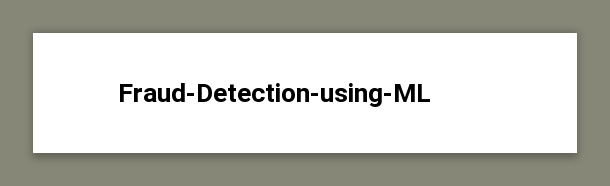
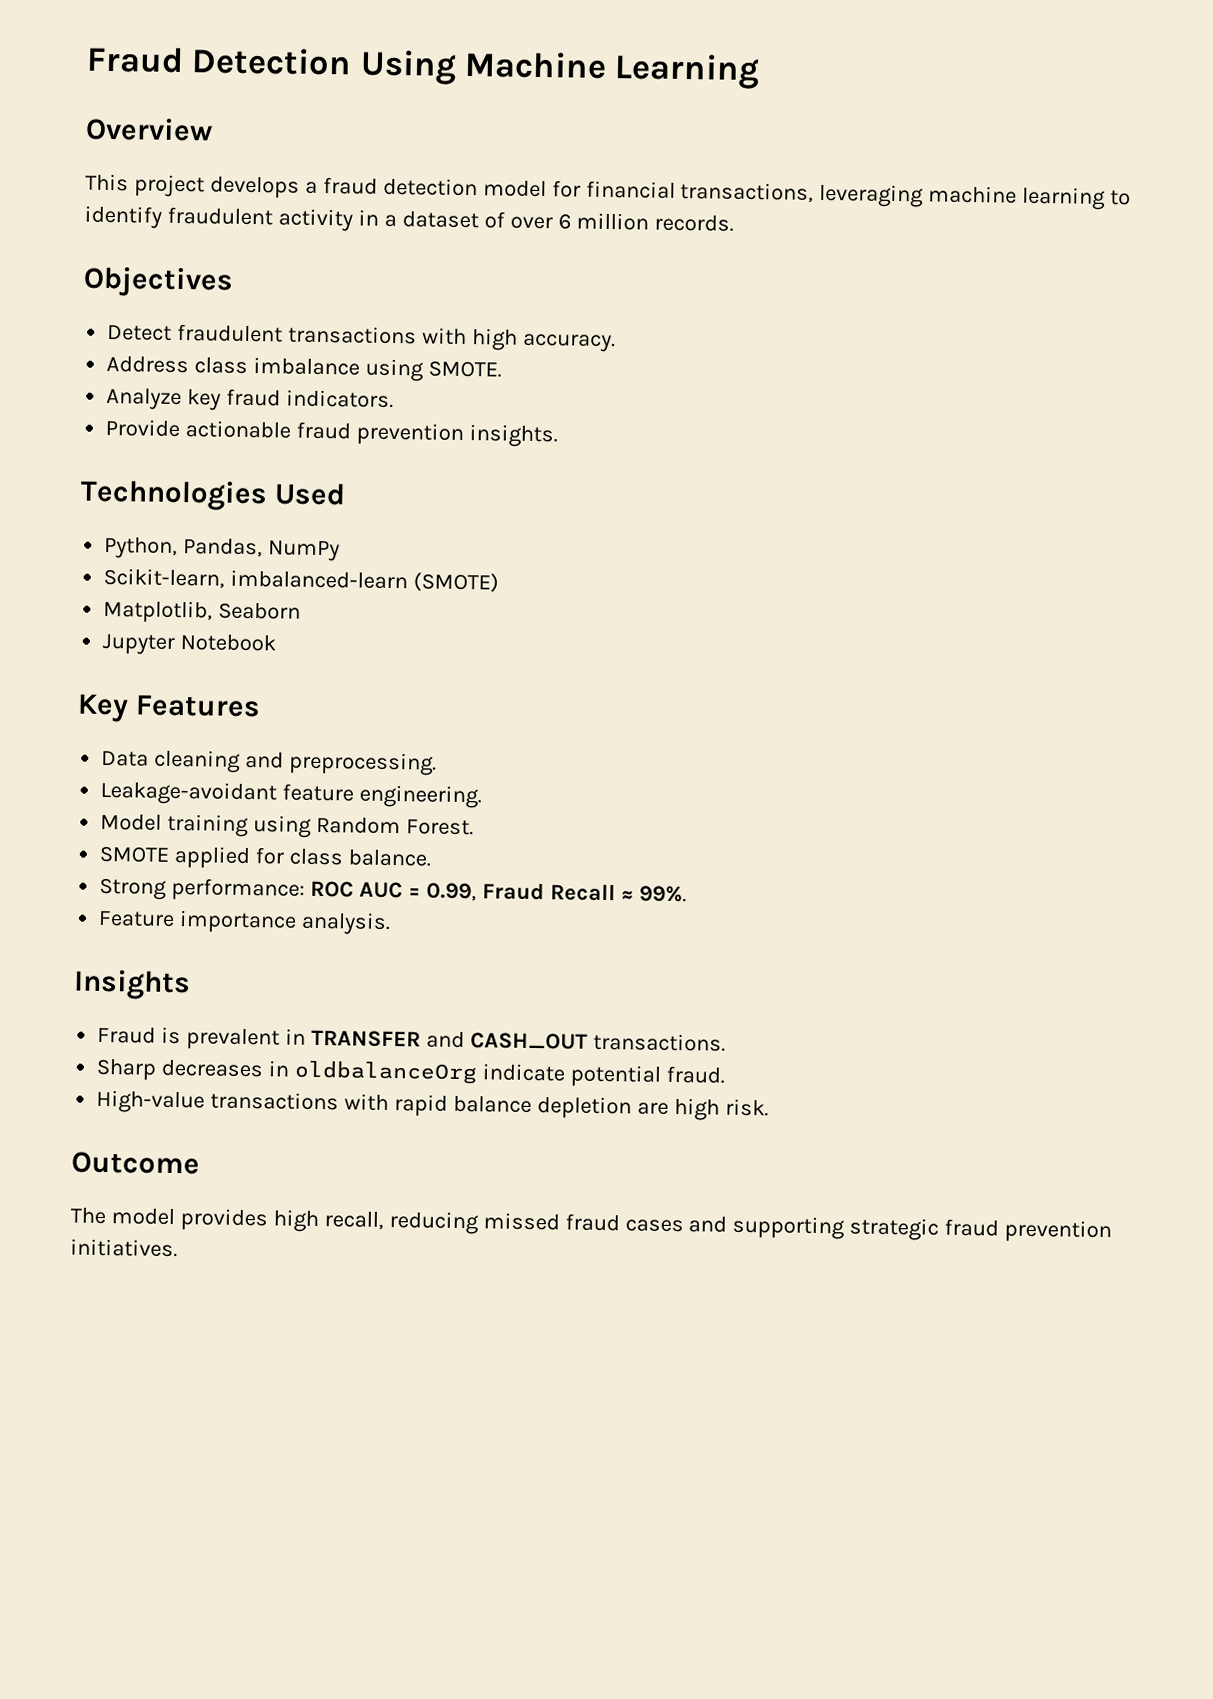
- Fraud-Detection-using-ML
+ Fraud Detection Using Machine Learning
+ Overview
+ This project develops a fraud detection model for financial transactions, leveraging machine learning to identify fraudulent activity in a dataset of over 6 million records.
+ Objectives
+ Detect fraudulent transactions with high accuracy.
+ Address class imbalance using SMOTE.
+ Analyze key fraud indicators.
+ Provide actionable fraud prevention insights.
+ Technologies Used
+ Python, Pandas, NumPy
+ Scikit-learn, imbalanced-learn (SMOTE)
+ Matplotlib, Seaborn
+ Jupyter Notebook
+ Key Features
+ Data cleaning and preprocessing.
+ Leakage-avoidant feature engineering.
+ Model training using Random Forest.
+ SMOTE applied for class balance.
+ Strong performance: ROC AUC = 0.99, Fraud Recall ≈ 99%.
+ Feature importance analysis.
+ Insights
+ Fraud is prevalent in TRANSFER and CASH_OUT transactions.
+ Sharp decreases in oldbalanceOrg indicate potential fraud.
+ High-value transactions with rapid balance depletion are high risk.
+ Outcome
+ The model provides high recall, reducing missed fraud cases and supporting strategic fraud prevention initiatives.

